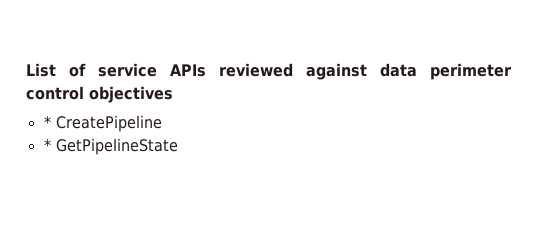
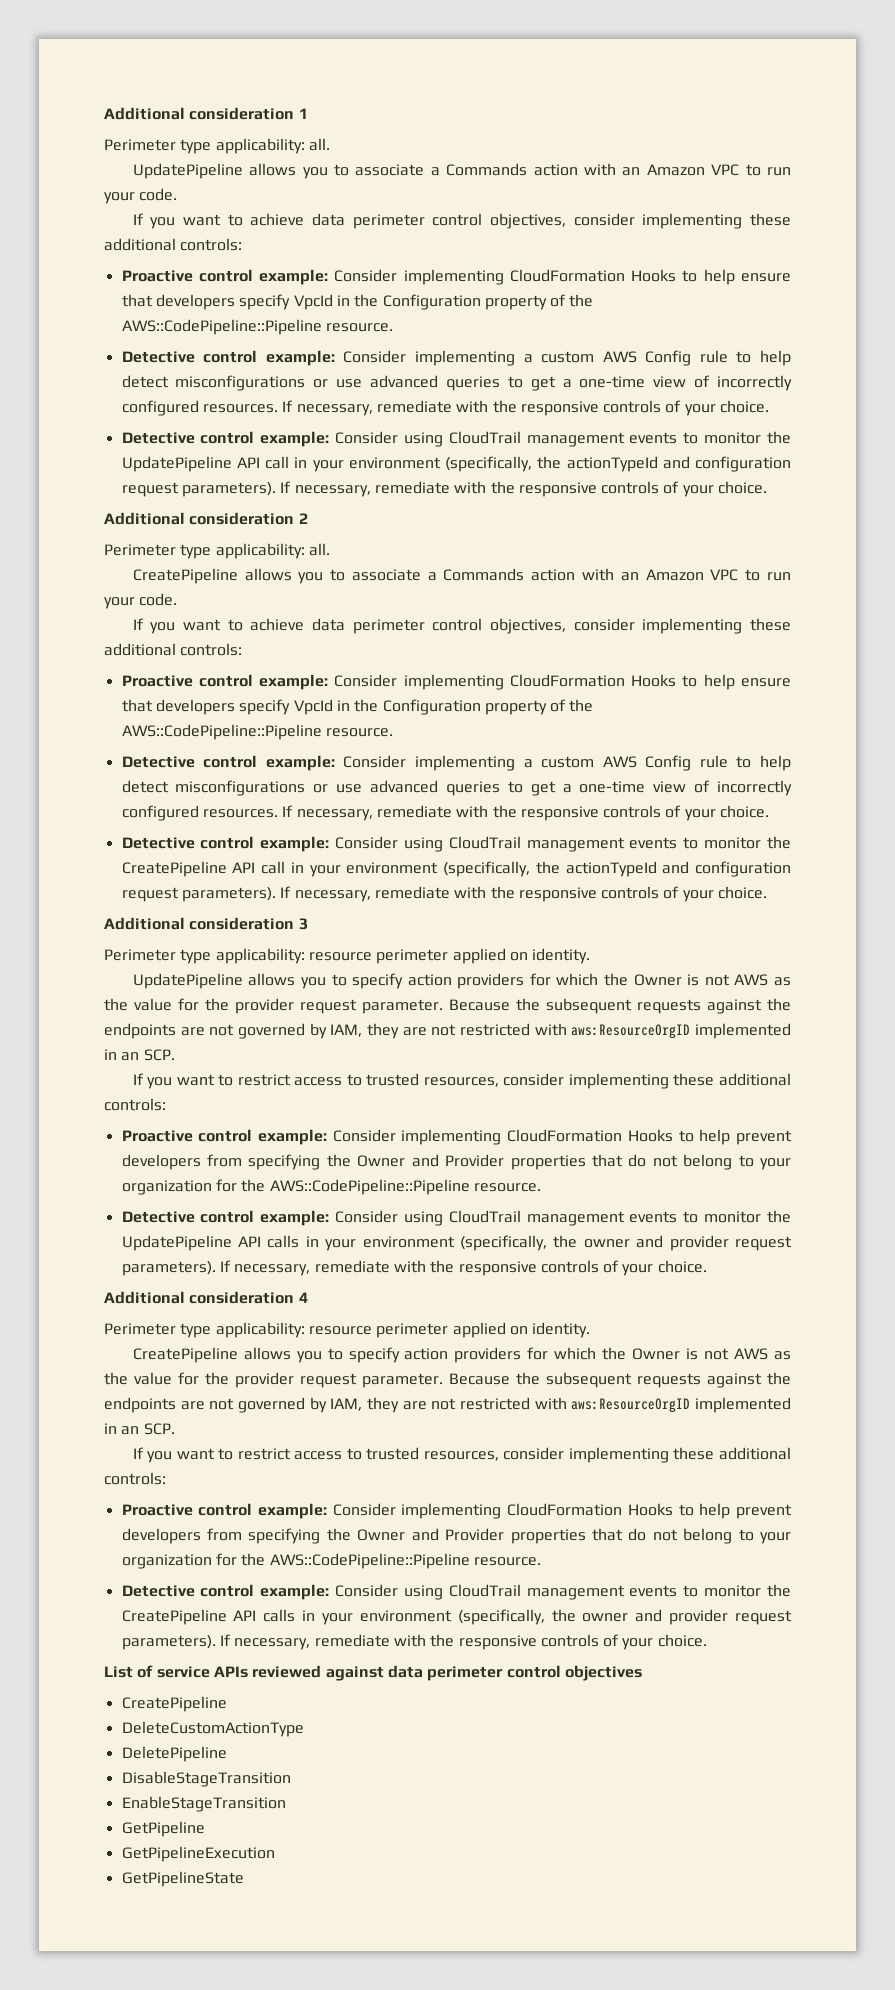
+ Additional consideration 1
+ Perimeter type applicability: all.
+ UpdatePipeline allows you to associate a Commands action with an Amazon VPC to run your code.
+ If you want to achieve data perimeter control objectives, consider implementing these additional controls:
+ Proactive control example: Consider implementing CloudFormation Hooks to help ensure that developers specify VpcId in the Configuration property of the AWS::CodePipeline::Pipeline resource.
+ Detective control example: Consider implementing a custom AWS Config rule to help detect misconfigurations or use advanced queries to get a one-time view of incorrectly configured resources. If necessary, remediate with the responsive controls of your choice.
+ Detective control example: Consider using CloudTrail management events to monitor the UpdatePipeline API call in your environment (specifically, the actionTypeId and configuration request parameters). If necessary, remediate with the responsive controls of your choice.
+ Additional consideration 2
+ Perimeter type applicability: all.
+ CreatePipeline allows you to associate a Commands action with an Amazon VPC to run your code.
+ If you want to achieve data perimeter control objectives, consider implementing these additional controls:
+ Proactive control example: Consider implementing CloudFormation Hooks to help ensure that developers specify VpcId in the Configuration property of the AWS::CodePipeline::Pipeline resource.
+ Detective control example: Consider implementing a custom AWS Config rule to help detect misconfigurations or use advanced queries to get a one-time view of incorrectly configured resources. If necessary, remediate with the responsive controls of your choice.
+ Detective control example: Consider using CloudTrail management events to monitor the CreatePipeline API call in your environment (specifically, the actionTypeId and configuration request parameters). If necessary, remediate with the responsive controls of your choice.
+ Additional consideration 3
+ Perimeter type applicability: resource perimeter applied on identity.
+ UpdatePipeline allows you to specify action providers for which the Owner is not AWS as the value for the provider request parameter. Because the subsequent requests against the endpoints are not governed by IAM, they are not restricted with aws:ResourceOrgID implemented in an SCP.
+ If you want to restrict access to trusted resources, consider implementing these additional controls:
+ Proactive control example: Consider implementing CloudFormation Hooks to help prevent developers from specifying the Owner and Provider properties that do not belong to your organization for the AWS::CodePipeline::Pipeline resource.
+ Detective control example: Consider using CloudTrail management events to monitor the UpdatePipeline API calls in your environment (specifically, the owner and provider request parameters). If necessary, remediate with the responsive controls of your choice.
+ Additional consideration 4
+ Perimeter type applicability: resource perimeter applied on identity.
+ CreatePipeline allows you to specify action providers for which the Owner is not AWS as the value for the provider request parameter. Because the subsequent requests against the endpoints are not governed by IAM, they are not restricted with aws:ResourceOrgID implemented in an SCP.
+ If you want to restrict access to trusted resources, consider implementing these additional controls:
+ Proactive control example: Consider implementing CloudFormation Hooks to help prevent developers from specifying the Owner and Provider properties that do not belong to your organization for the AWS::CodePipeline::Pipeline resource.
+ Detective control example: Consider using CloudTrail management events to monitor the CreatePipeline API calls in your environment (specifically, the owner and provider request parameters). If necessary, remediate with the responsive controls of your choice.
  List of service APIs reviewed against data perimeter control objectives
- * CreatePipeline
+ CreatePipeline
- * GetPipelineState
+ DeleteCustomActionType
+ DeletePipeline
+ DisableStageTransition
+ EnableStageTransition
+ GetPipeline
+ GetPipelineExecution
+ GetPipelineState

